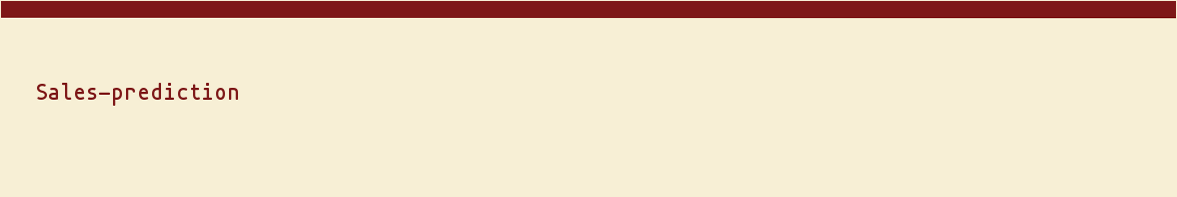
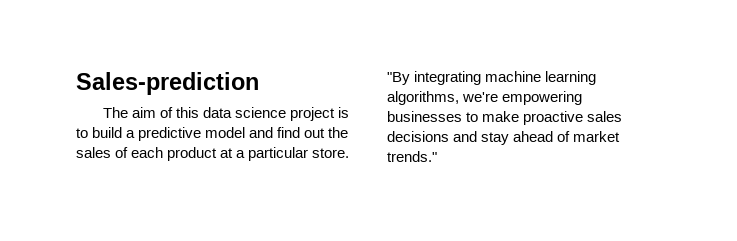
+ The aim of this data science project is to build a predictive model and find out the sales of each product at a particular store. "By integrating machine learning algorithms, we're empowering businesses to make proactive sales decisions and stay ahead of market trends."

